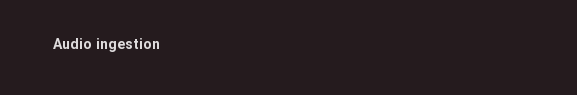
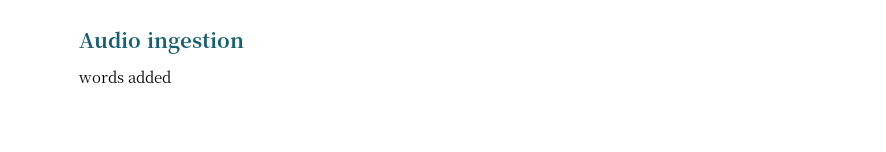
+ words added

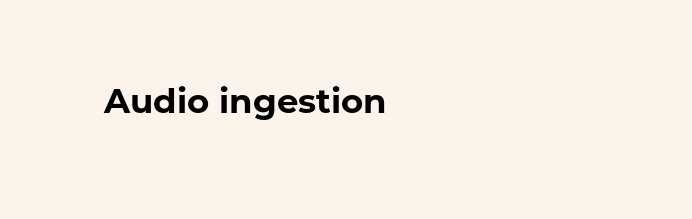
- words added

